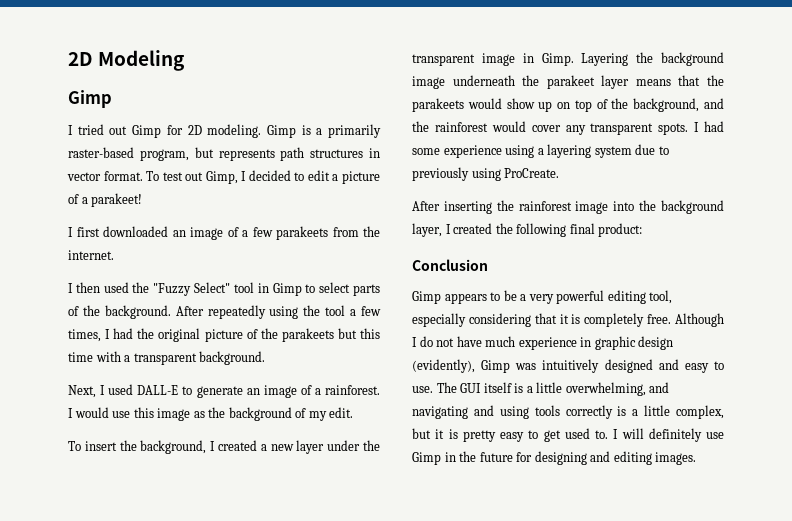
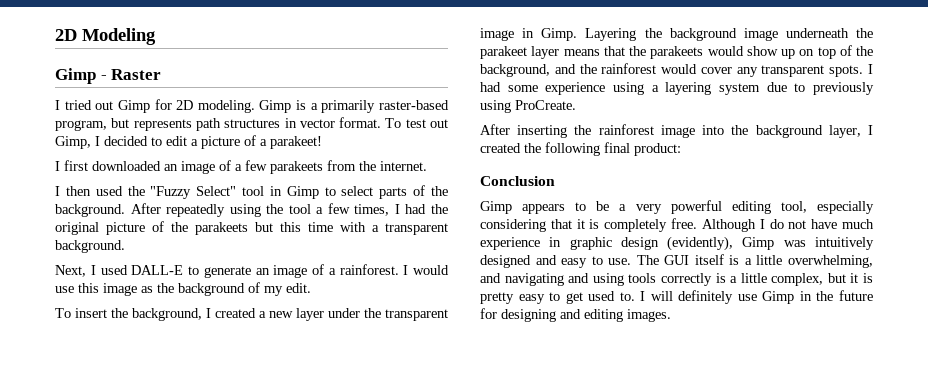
  2D Modeling
- Gimp
+ Gimp - Raster

